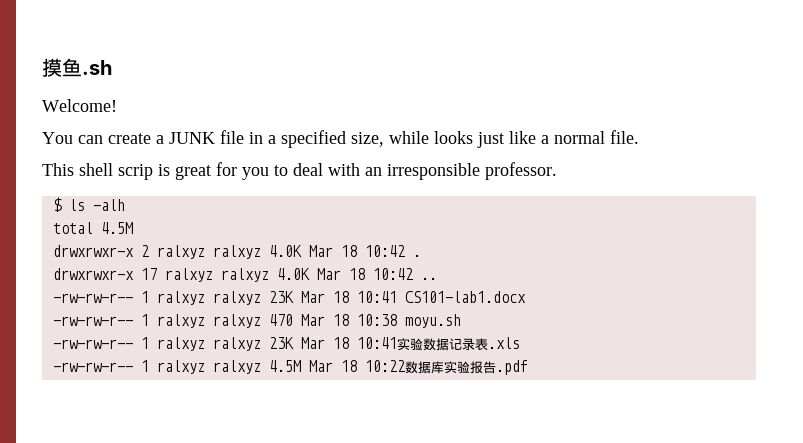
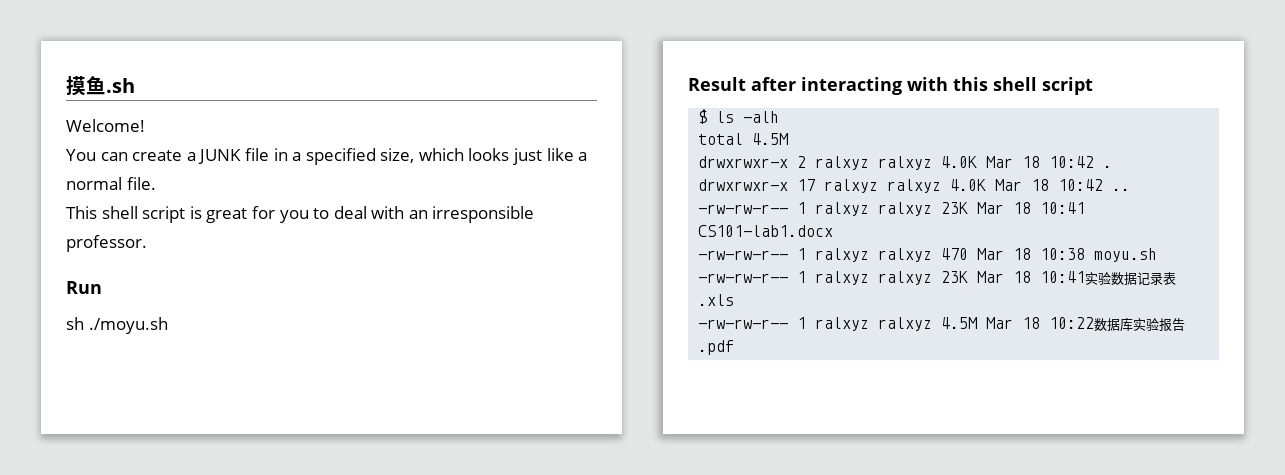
- You can create a JUNK file in a specified size, while looks just like a normal file.
+ You can create a JUNK file in a specified size, which looks just like a normal file.
- This shell scrip is great for you to deal with an irresponsible professor.
+ This shell script is great for you to deal with an irresponsible professor.
+ Run
+ sh ./moyu.sh
+ Result after interacting with this shell script

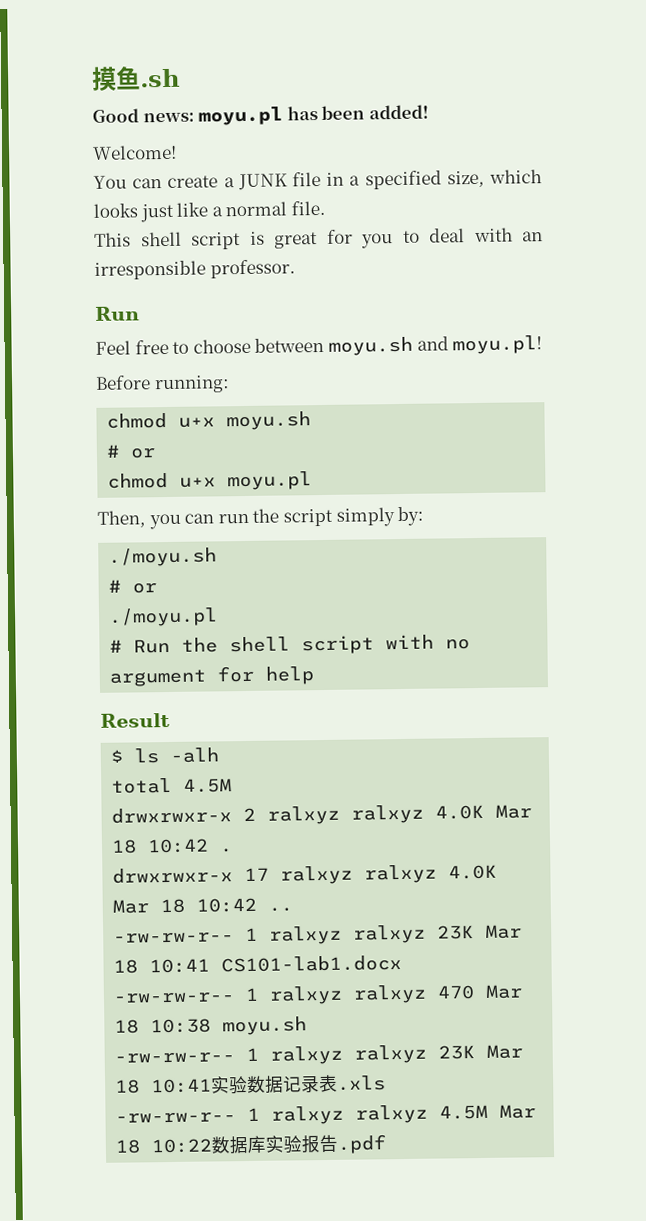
+ Good news: moyu.pl has been added!
- sh ./moyu.sh
- Result after interacting with this shell script
+ Feel free to choose between moyu.sh and moyu.pl!
+ Before running:
+ chmod u+x moyu.sh
+ # or
+ chmod u+x moyu.pl
+ Then, you can run the script simply by:
+ ./moyu.sh
+ # or
+ ./moyu.pl
+ # Run the shell script with no argument for help
+ Result

